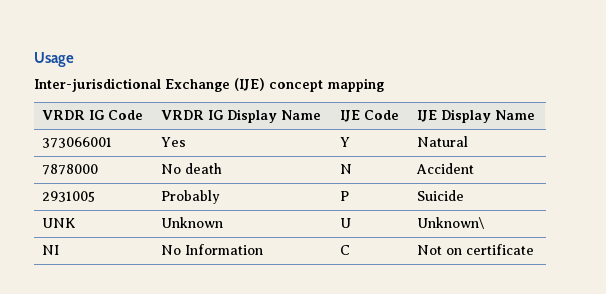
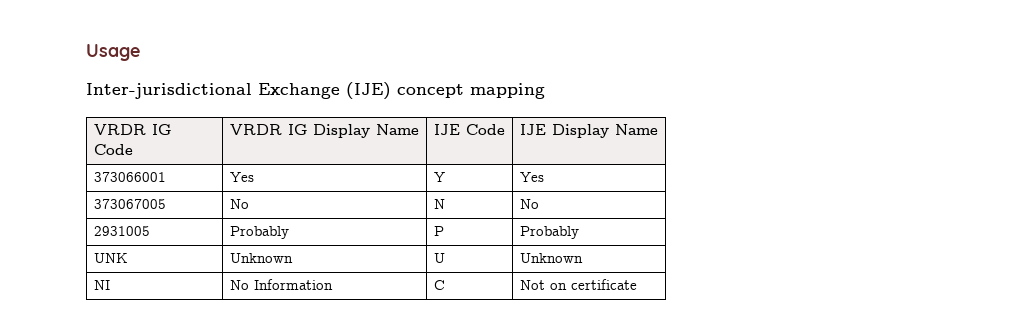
- 373066001 | Yes | Y | Natural
- 7878000 | No death | N | Accident
+ 373066001 | Yes | Y | Yes
+ 373067005 | No | N | No
- 2931005 | Probably | P | Suicide
+ 2931005 | Probably | P | Probably
- UNK | Unknown | U | Unknown\
+ UNK | Unknown | U | Unknown

